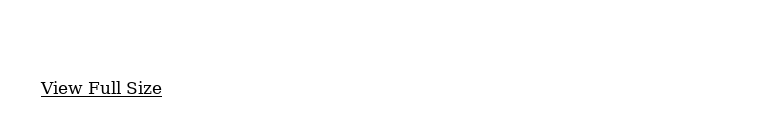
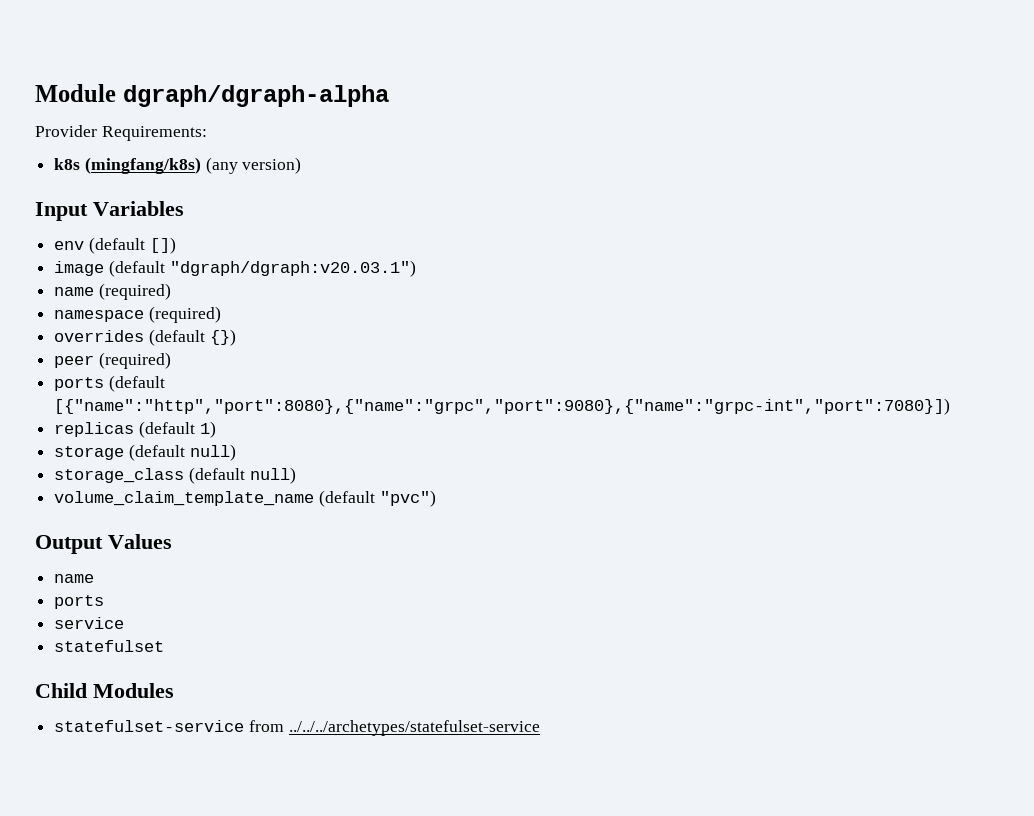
- View Full Size
+ Module dgraph/dgraph-alpha
+ Provider Requirements:
+ k8s (mingfang/k8s) (any version)
+ Input Variables
+ env (default [])
+ image (default "dgraph/dgraph:v20.03.1")
+ name (required)
+ namespace (required)
+ overrides (default {})
+ peer (required)
+ ports (default [{"name":"http","port":8080},{"name":"grpc","port":9080},{"name":"grpc-int","port":7080}])
+ replicas (default 1)
+ storage (default null)
+ storage_class (default null)
+ volume_claim_template_name (default "pvc")
+ Output Values
+ name
+ ports
+ service
+ statefulset
+ Child Modules
+ statefulset-service from ../../../archetypes/statefulset-service

